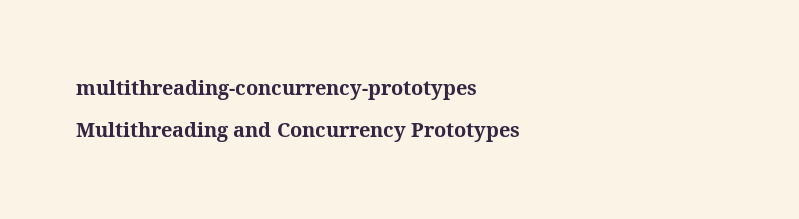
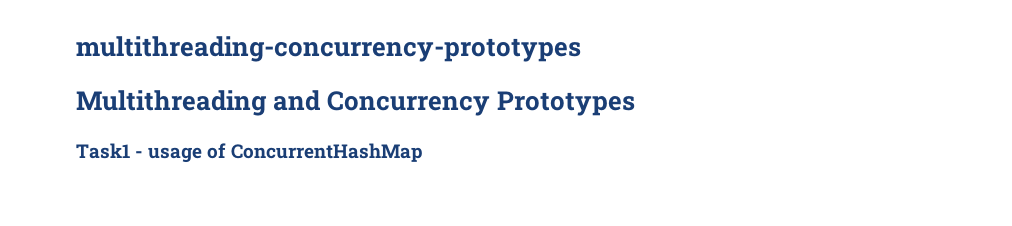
+ Task1 - usage of ConcurrentHashMap

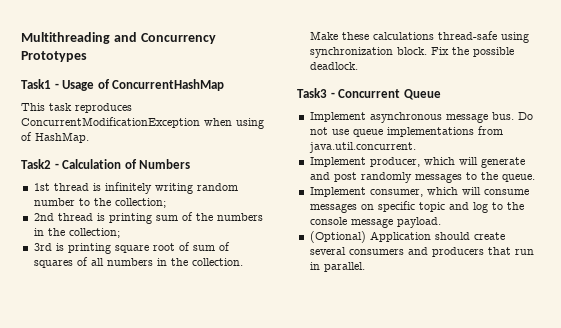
- multithreading-concurrency-prototypes
- Task1 - usage of ConcurrentHashMap
+ Task1 - Usage of ConcurrentHashMap
+ This task reproduces ConcurrentModificationException when using of HashMap.
+ Task2 - Calculation of Numbers
+ 1st thread is infinitely writing random number to the collection;
+ 2nd thread is printing sum of the numbers in the collection;
+ 3rd is printing square root of sum of squares of all numbers in the collection. Make these calculations thread-safe using synchronization block. Fix the possible deadlock.
+ Task3 - Concurrent Queue
+ Implement asynchronous message bus. Do not use queue implementations from java.util.concurrent.
+ Implement producer, which will generate and post randomly messages to the queue.
+ Implement consumer, which will consume messages on specific topic and log to the console message payload.
+ (Optional) Application should create several consumers and producers that run in parallel.

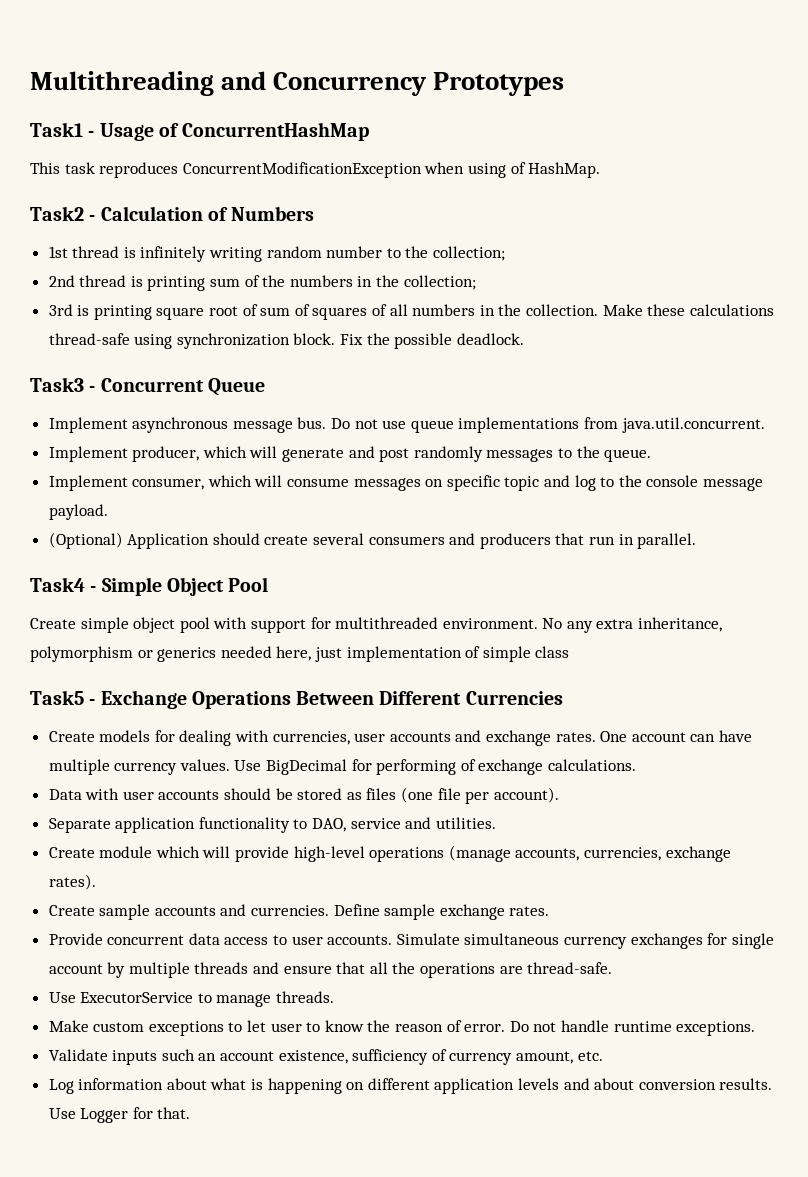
+ Task4 - Simple Object Pool
+ Create simple object pool with support for multithreaded environment. No any extra inheritance, polymorphism or generics needed here, just implementation of simple class
+ Task5 - Exchange Operations Between Different Currencies
+ Create models for dealing with currencies, user accounts and exchange rates. One account can have multiple currency values. Use BigDecimal for performing of exchange calculations.
+ Data with user accounts should be stored as files (one file per account).
+ Separate application functionality to DAO, service and utilities.
+ Create module which will provide high-level operations (manage accounts, currencies, exchange rates).
+ Create sample accounts and currencies. Define sample exchange rates.
+ Provide concurrent data access to user accounts. Simulate simultaneous currency exchanges for single account by multiple threads and ensure that all the operations are thread-safe.
+ Use ExecutorService to manage threads.
+ Make custom exceptions to let user to know the reason of error. Do not handle runtime exceptions.
+ Validate inputs such an account existence, sufficiency of currency amount, etc.
+ Log information about what is happening on different application levels and about conversion results. Use Logger for that.

